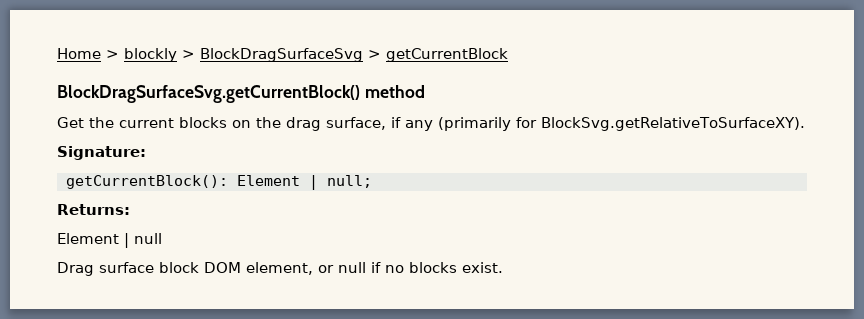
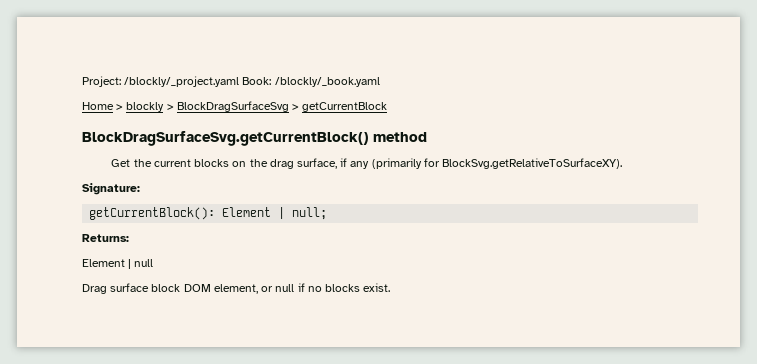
+ Project: /blockly/_project.yaml Book: /blockly/_book.yaml

